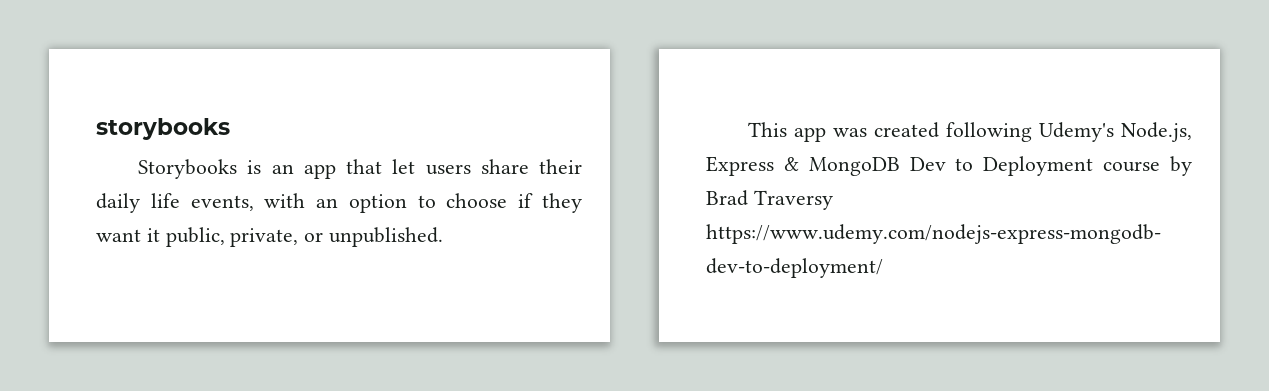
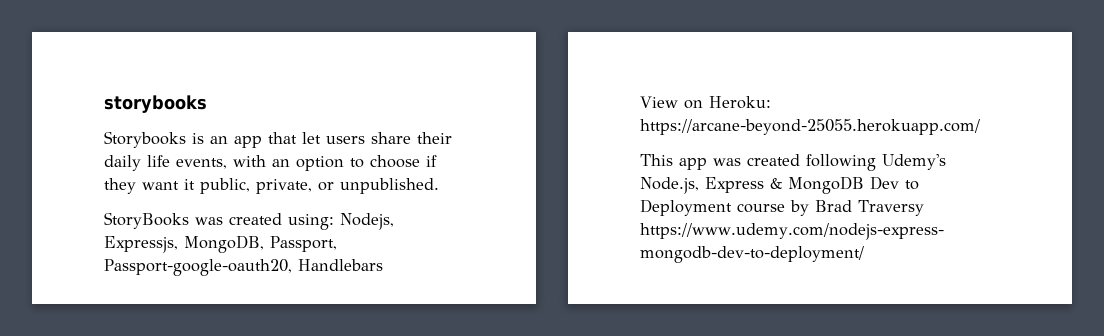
+ StoryBooks was created using: Nodejs, Expressjs, MongoDB, Passport, Passport-google-oauth20, Handlebars
+ View on Heroku: https://arcane-beyond-25055.herokuapp.com/

